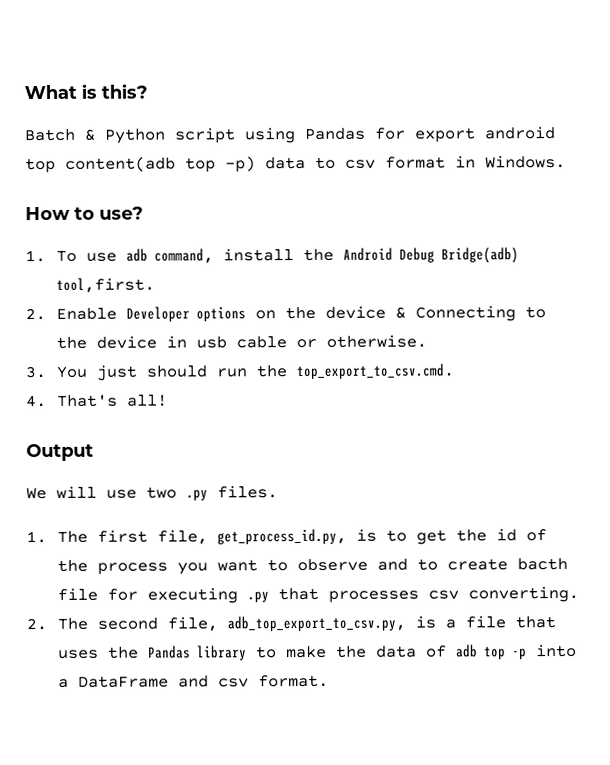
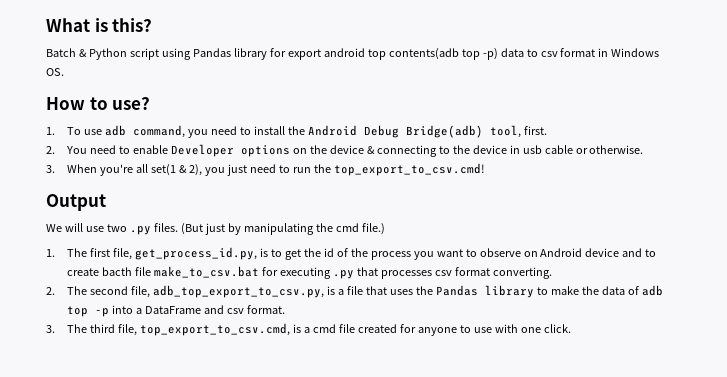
- Batch & Python script using Pandas for export android top content(adb top -p) data to csv format in Windows.
+ Batch & Python script using Pandas library for export android top contents(adb top -p) data to csv format in Windows OS.
- 1. To use adb command, install the Android Debug Bridge(adb) tool,first.
- 2. Enable Developer options on the device & Connecting to the device in usb cable or otherwise.
+ 1. To use adb command, you need to install the Android Debug Bridge(adb) tool, first.
+ 2. You need to enable Developer options on the device & connecting to the device in usb cable or otherwise.
- 3. You just should run the top_export_to_csv.cmd.
- 4. That's all!
+ 3. When you're all set(1 & 2), you just need to run the top_export_to_csv.cmd!
+ (But just by manipulating the cmd file.)
- 1. The first file, get_process_id.py, is to get the id of the process you want to observe and to create bacth file for executing .py that processes csv converting.
+ 1. The first file, get_process_id.py, is to get the id of the process you want to observe on Android device and to create bacth file make_to_csv.bat for executing .py that processes csv format converting.
+ 3. The third file, top_export_to_csv.cmd, is a cmd file created for anyone to use with one click.

